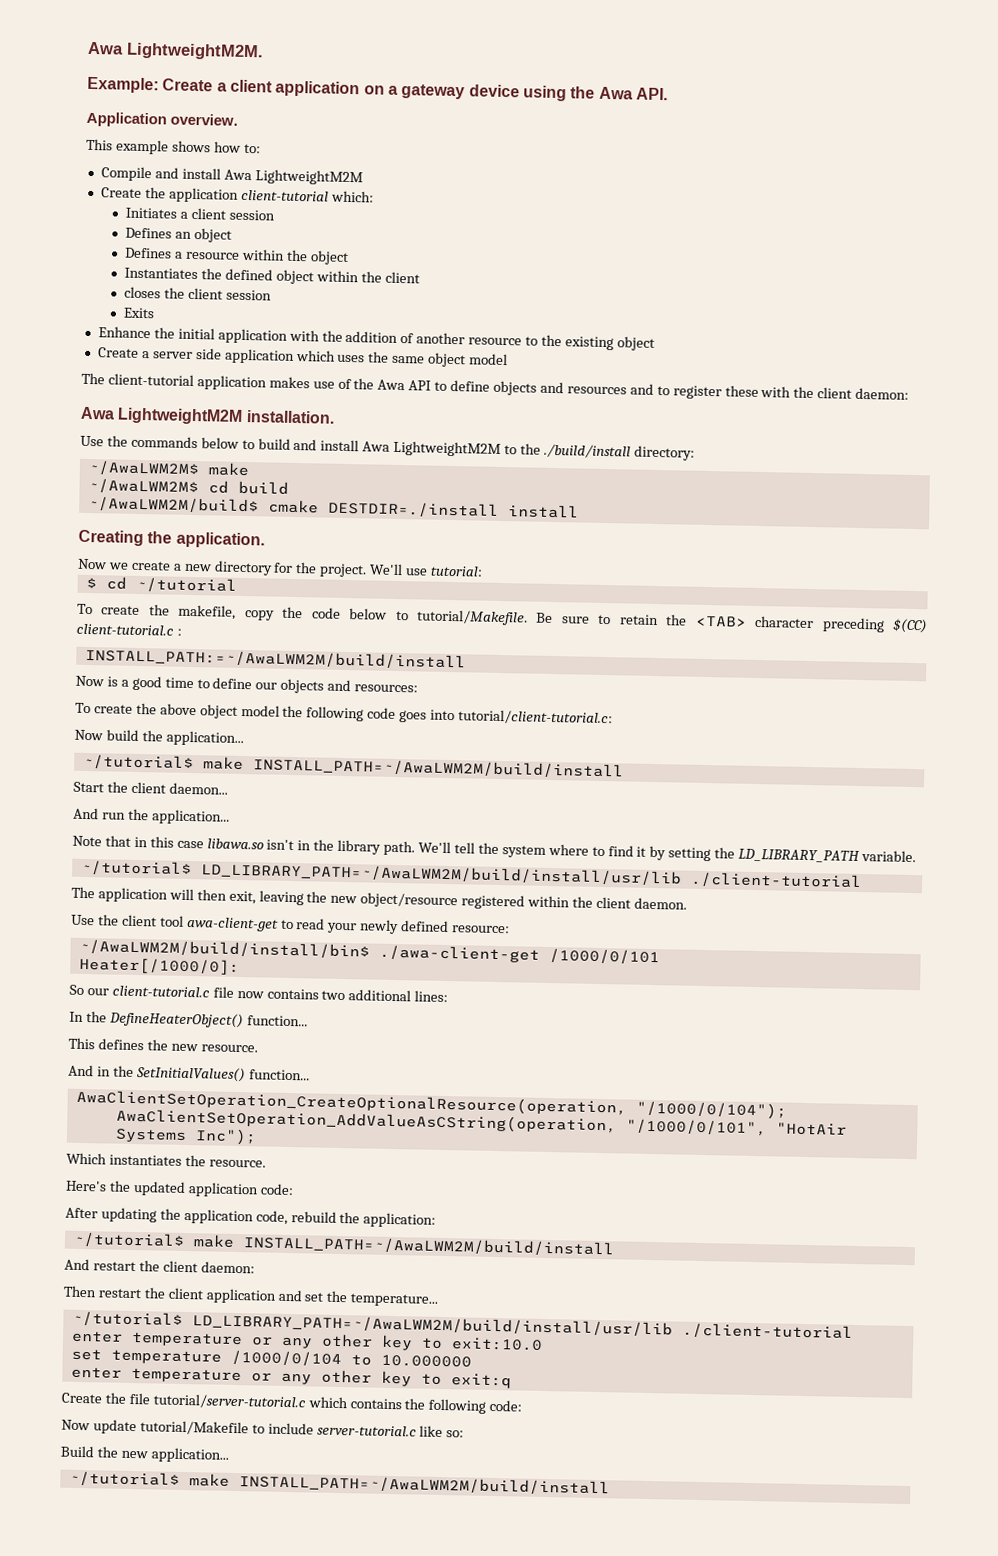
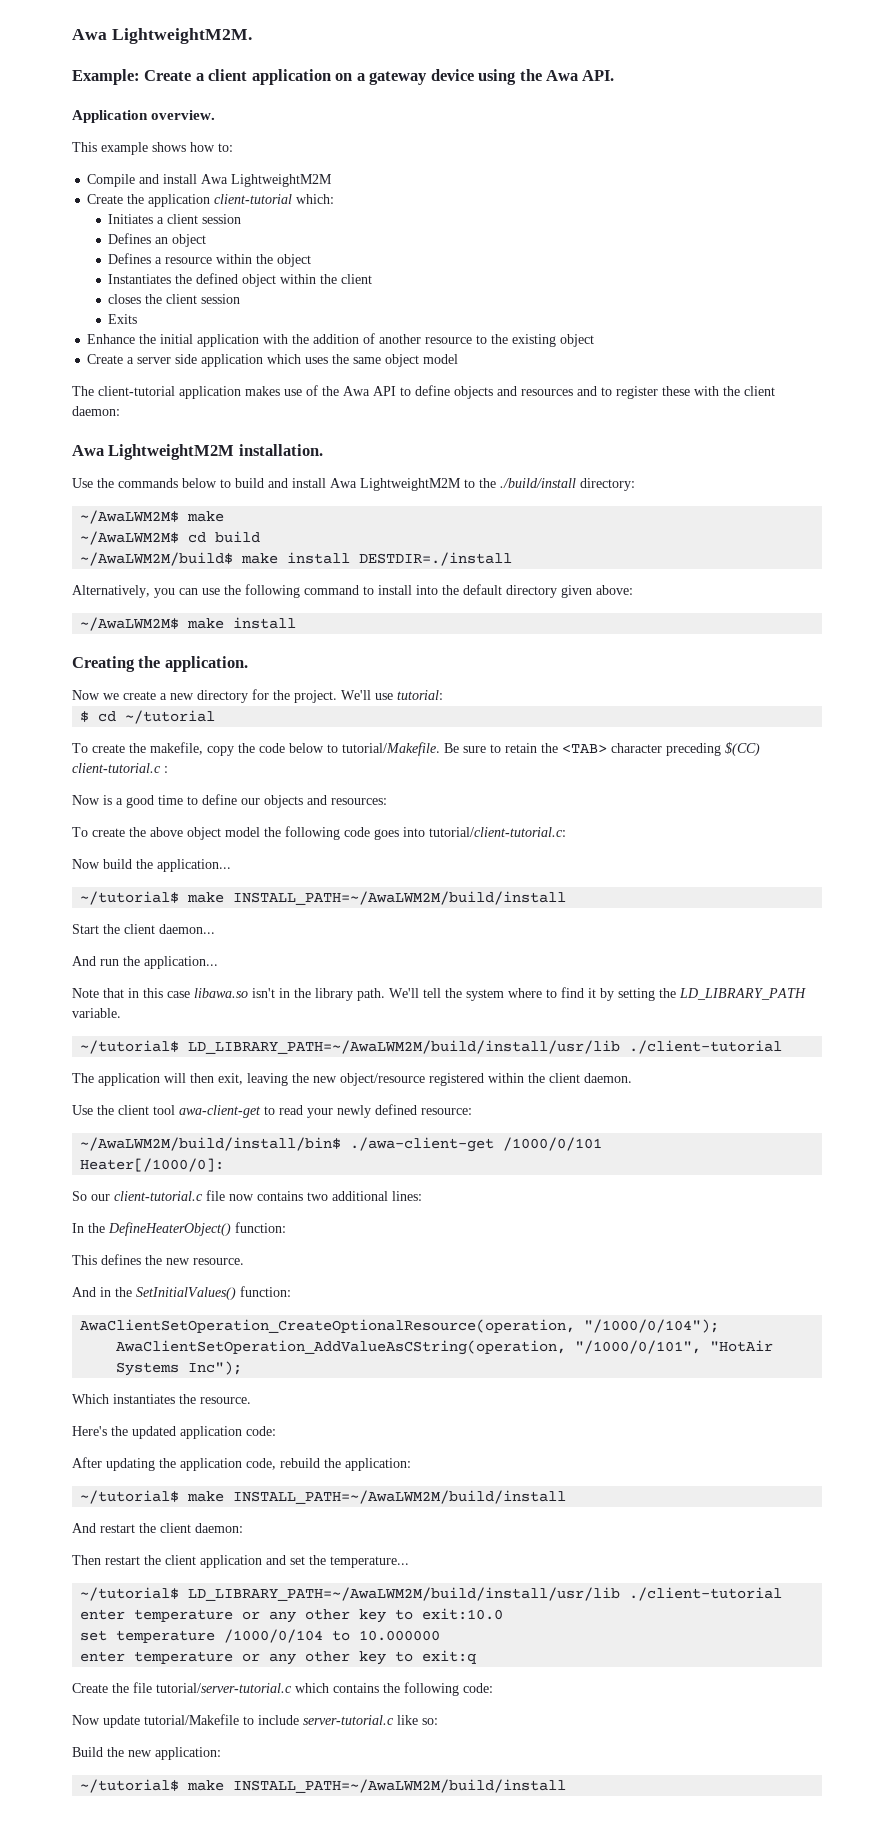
- ~/AwaLWM2M/build$ cmake DESTDIR=./install install
+ ~/AwaLWM2M/build$ make install DESTDIR=./install
+ Alternatively, you can use the following command to install into the default directory given above:
+ ~/AwaLWM2M$ make install
- INSTALL_PATH:=~/AwaLWM2M/build/install
- In the DefineHeaterObject() function...
+ In the DefineHeaterObject() function:
- And in the SetInitialValues() function...
+ And in the SetInitialValues() function:
- Build the new application...
+ Build the new application:

